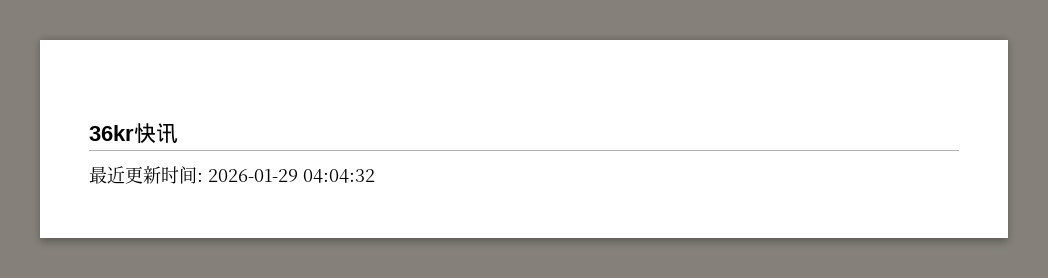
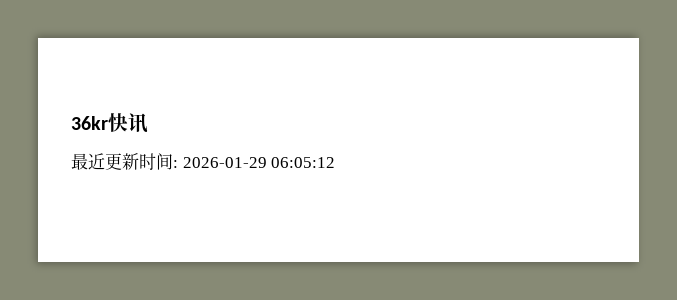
- 最近更新时间: 2026-01-29 04:04:32
+ 最近更新时间: 2026-01-29 06:05:12

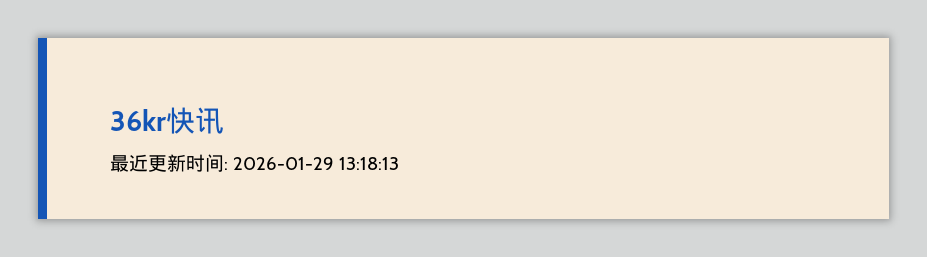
- 最近更新时间: 2026-01-29 06:05:12
+ 最近更新时间: 2026-01-29 13:18:13

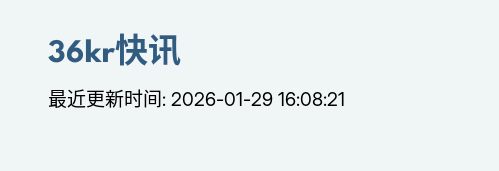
- 最近更新时间: 2026-01-29 13:18:13
+ 最近更新时间: 2026-01-29 16:08:21

